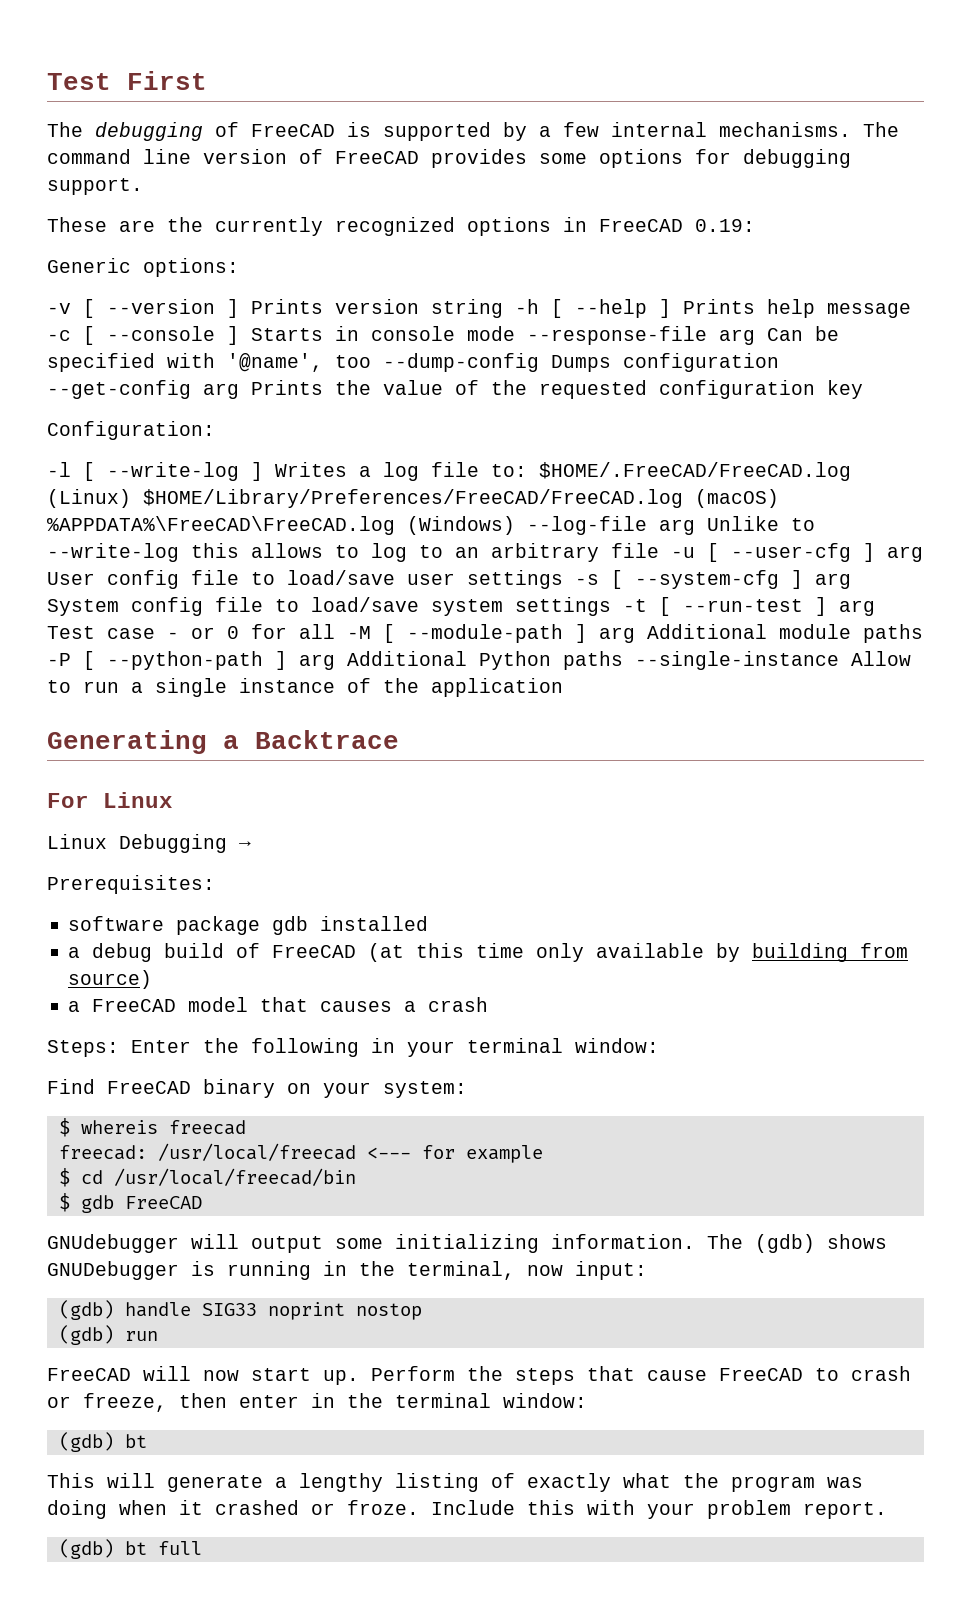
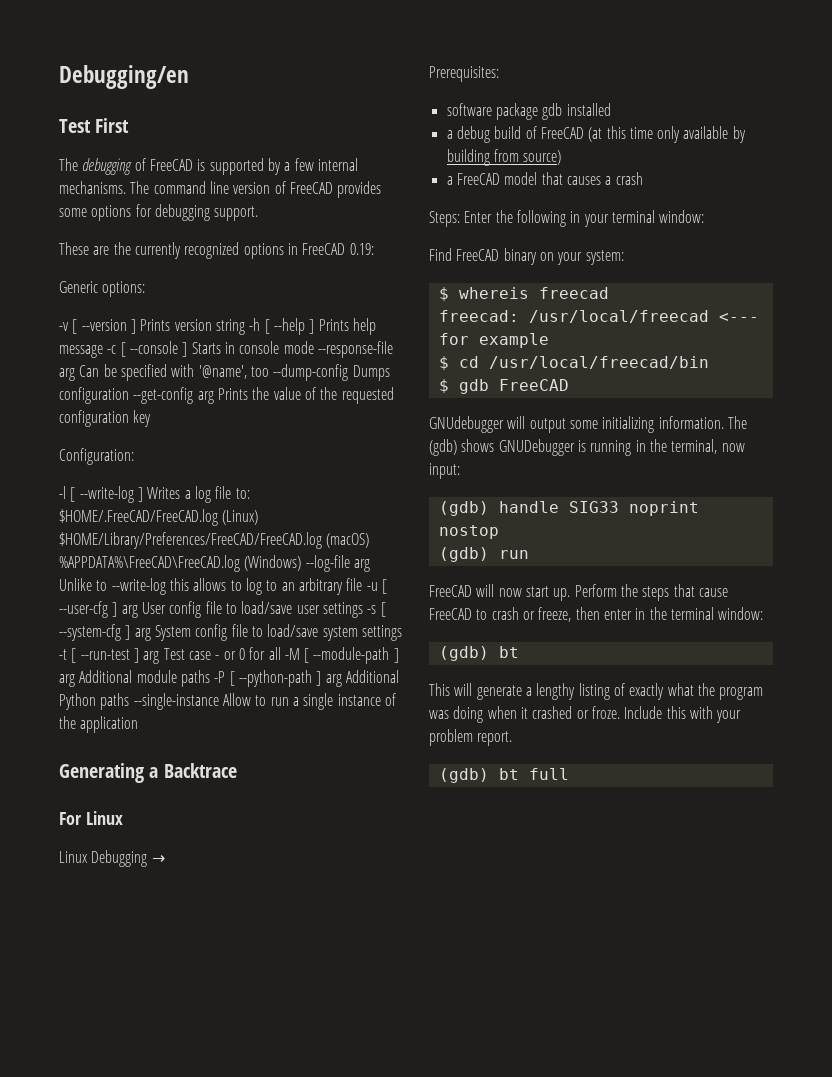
+ Debugging/en

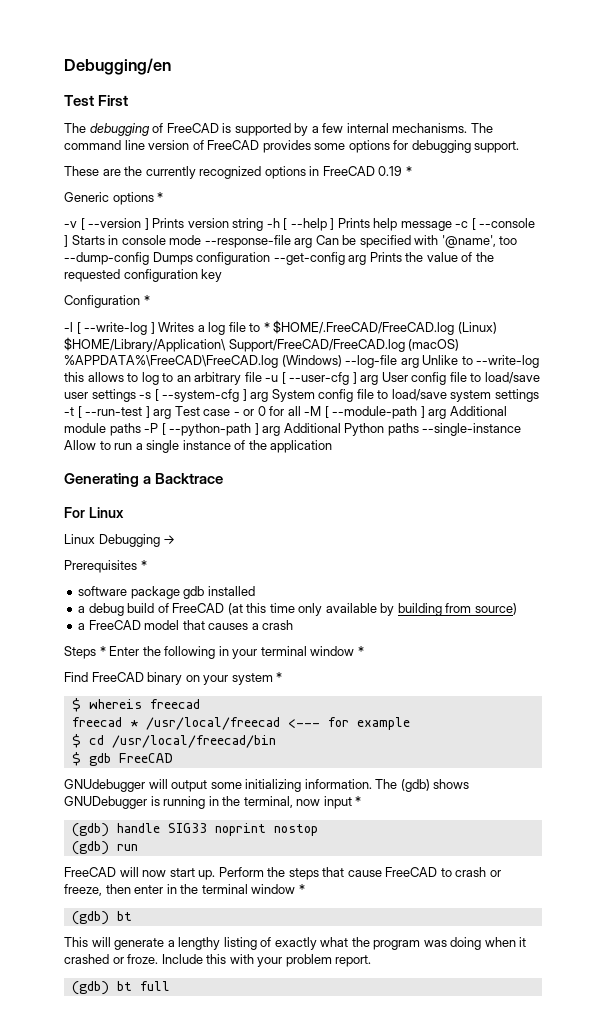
- These are the currently recognized options in FreeCAD 0.19:
+ These are the currently recognized options in FreeCAD 0.19 *
- Generic options:
+ Generic options *
- Configuration:
+ Configuration *
- -l [ --write-log ] Writes a log file to: $HOME/.FreeCAD/FreeCAD.log (Linux) $HOME/Library/Preferences/FreeCAD/FreeCAD.log (macOS) %APPDATA%\FreeCAD\FreeCAD.log (Windows) --log-file arg Unlike to --write-log this allows to log to an arbitrary file -u [ --user-cfg ] arg User config file to load/save user settings -s [ --system-cfg ] arg System config file to load/save system settings -t [ --run-test ] arg Test case - or 0 for all -M [ --module-path ] arg Additional module paths -P [ --python-path ] arg Additional Python paths --single-instance Allow to run a single instance of the application
+ -l [ --write-log ] Writes a log file to * $HOME/.FreeCAD/FreeCAD.log (Linux) $HOME/Library/Application\ Support/FreeCAD/FreeCAD.log (macOS) %APPDATA%\FreeCAD\FreeCAD.log (Windows) --log-file arg Unlike to --write-log this allows to log to an arbitrary file -u [ --user-cfg ] arg User config file to load/save user settings -s [ --system-cfg ] arg System config file to load/save system settings -t [ --run-test ] arg Test case - or 0 for all -M [ --module-path ] arg Additional module paths -P [ --python-path ] arg Additional Python paths --single-instance Allow to run a single instance of the application
- Prerequisites:
+ Prerequisites *
- Steps: Enter the following in your terminal window:
+ Steps * Enter the following in your terminal window *
- Find FreeCAD binary on your system:
+ Find FreeCAD binary on your system *
- freecad: /usr/local/freecad <--- for example
+ freecad * /usr/local/freecad <--- for example
- The (gdb) shows GNUDebugger is running in the terminal, now input:
+ The (gdb) shows GNUDebugger is running in the terminal, now input *
- Perform the steps that cause FreeCAD to crash or freeze, then enter in the terminal window:
+ Perform the steps that cause FreeCAD to crash or freeze, then enter in the terminal window *

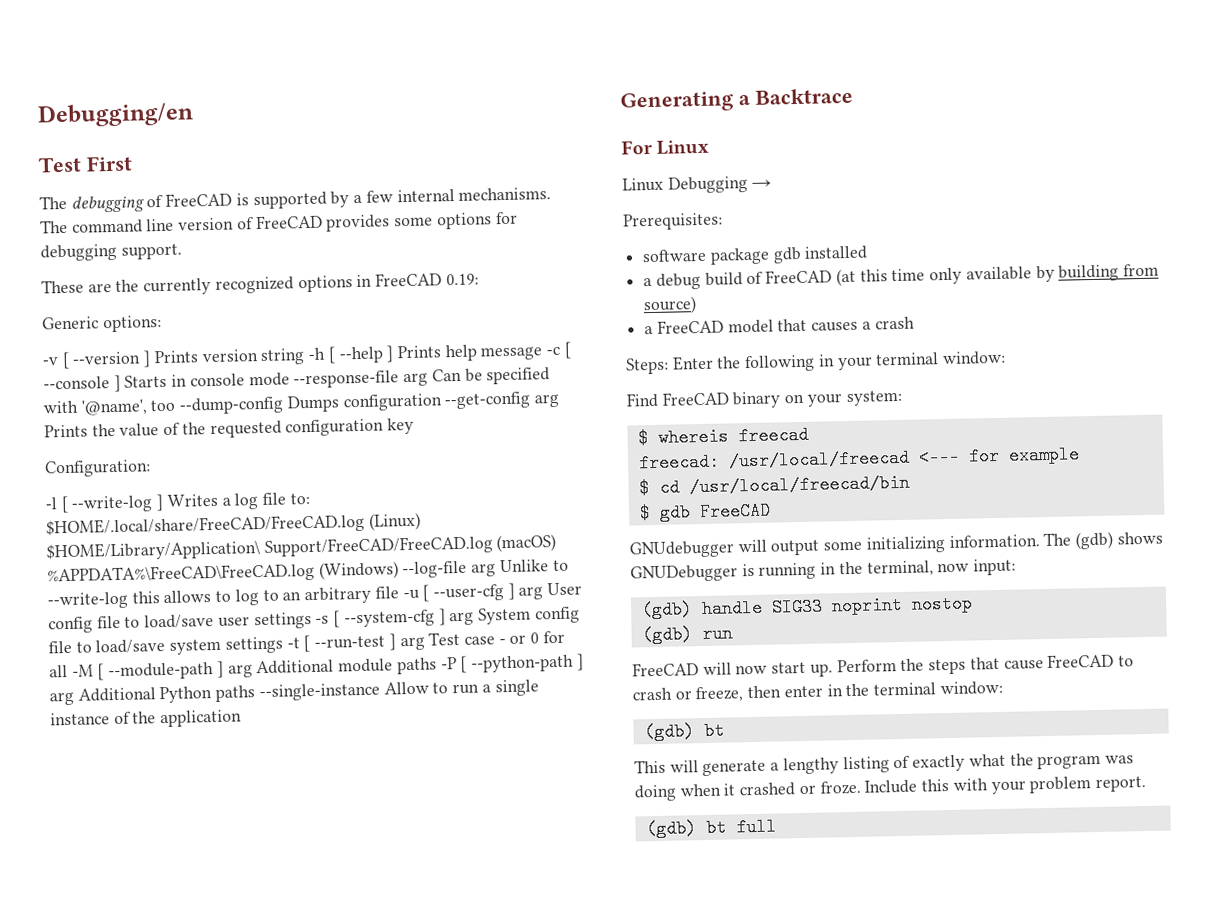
- These are the currently recognized options in FreeCAD 0.19 *
+ These are the currently recognized options in FreeCAD 0.19:
- Generic options *
+ Generic options:
- Configuration *
+ Configuration:
- -l [ --write-log ] Writes a log file to * $HOME/.FreeCAD/FreeCAD.log (Linux) $HOME/Library/Application\ Support/FreeCAD/FreeCAD.log (macOS) %APPDATA%\FreeCAD\FreeCAD.log (Windows) --log-file arg Unlike to --write-log this allows to log to an arbitrary file -u [ --user-cfg ] arg User config file to load/save user settings -s [ --system-cfg ] arg System config file to load/save system settings -t [ --run-test ] arg Test case - or 0 for all -M [ --module-path ] arg Additional module paths -P [ --python-path ] arg Additional Python paths --single-instance Allow to run a single instance of the application
+ -l [ --write-log ] Writes a log file to: $HOME/.local/share/FreeCAD/FreeCAD.log (Linux) $HOME/Library/Application\ Support/FreeCAD/FreeCAD.log (macOS) %APPDATA%\FreeCAD\FreeCAD.log (Windows) --log-file arg Unlike to --write-log this allows to log to an arbitrary file -u [ --user-cfg ] arg User config file to load/save user settings -s [ --system-cfg ] arg System config file to load/save system settings -t [ --run-test ] arg Test case - or 0 for all -M [ --module-path ] arg Additional module paths -P [ --python-path ] arg Additional Python paths --single-instance Allow to run a single instance of the application
- Prerequisites *
+ Prerequisites:
- Steps * Enter the following in your terminal window *
+ Steps: Enter the following in your terminal window:
- Find FreeCAD binary on your system *
+ Find FreeCAD binary on your system:
- freecad * /usr/local/freecad <--- for example
+ freecad: /usr/local/freecad <--- for example
- The (gdb) shows GNUDebugger is running in the terminal, now input *
+ The (gdb) shows GNUDebugger is running in the terminal, now input:
- Perform the steps that cause FreeCAD to crash or freeze, then enter in the terminal window *
+ Perform the steps that cause FreeCAD to crash or freeze, then enter in the terminal window:

